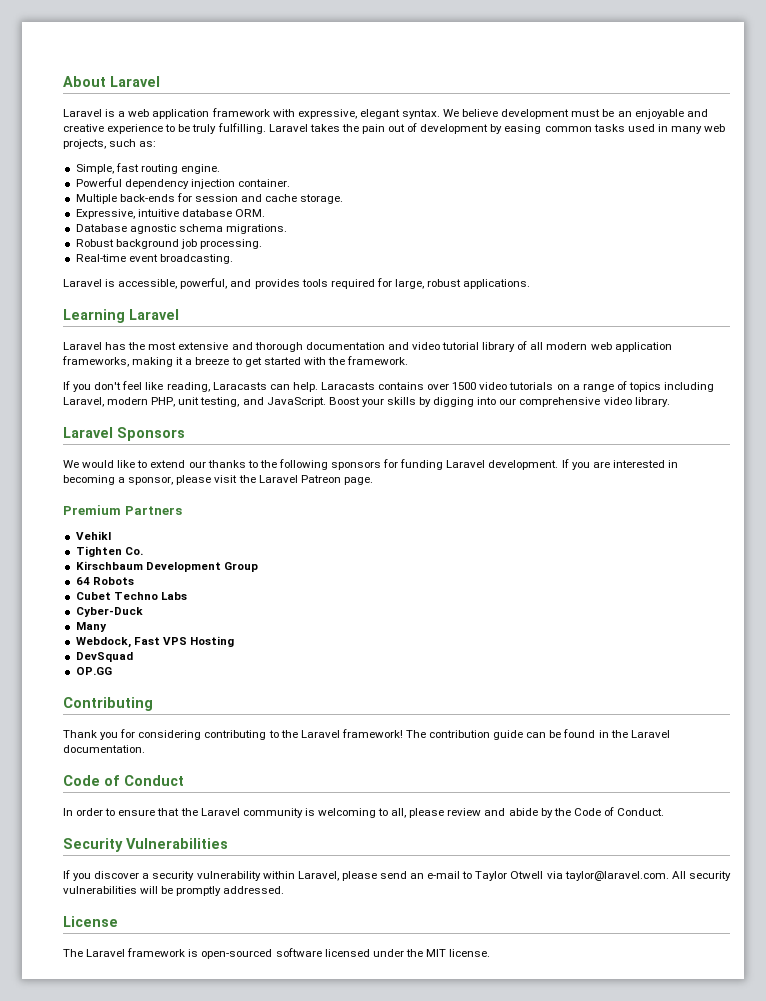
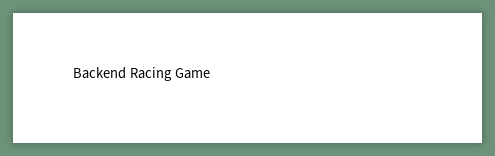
- About Laravel
- Laravel is a web application framework with expressive, elegant syntax. We believe development must be an enjoyable and creative experience to be truly fulfilling. Laravel takes the pain out of development by easing common tasks used in many web projects, such as:
- Simple, fast routing engine.
- Powerful dependency injection container.
- Multiple back-ends for session and cache storage.
- Expressive, intuitive database ORM.
- Database agnostic schema migrations.
- Robust background job processing.
- Real-time event broadcasting.
- Laravel is accessible, powerful, and provides tools required for large, robust applications.
- Learning Laravel
- Laravel has the most extensive and thorough documentation and video tutorial library of all modern web application frameworks, making it a breeze to get started with the framework.
- If you don't feel like reading, Laracasts can help. Laracasts contains over 1500 video tutorials on a range of topics including Laravel, modern PHP, unit testing, and JavaScript. Boost your skills by digging into our comprehensive video library.
- Laravel Sponsors
- We would like to extend our thanks to the following sponsors for funding Laravel development. If you are interested in becoming a sponsor, please visit the Laravel Patreon page.
- Premium Partners
- Vehikl
- Tighten Co.
- Kirschbaum Development Group
- 64 Robots
- Cubet Techno Labs
- Cyber-Duck
- Many
- Webdock, Fast VPS Hosting
- DevSquad
- OP.GG
- Contributing
- Thank you for considering contributing to the Laravel framework! The contribution guide can be found in the Laravel documentation.
- Code of Conduct
- In order to ensure that the Laravel community is welcoming to all, please review and abide by the Code of Conduct.
- Security Vulnerabilities
- If you discover a security vulnerability within Laravel, please send an e-mail to Taylor Otwell via taylor@laravel.com. All security vulnerabilities will be promptly addressed.
- License
- The Laravel framework is open-sourced software licensed under the MIT license.
+ Backend Racing Game

